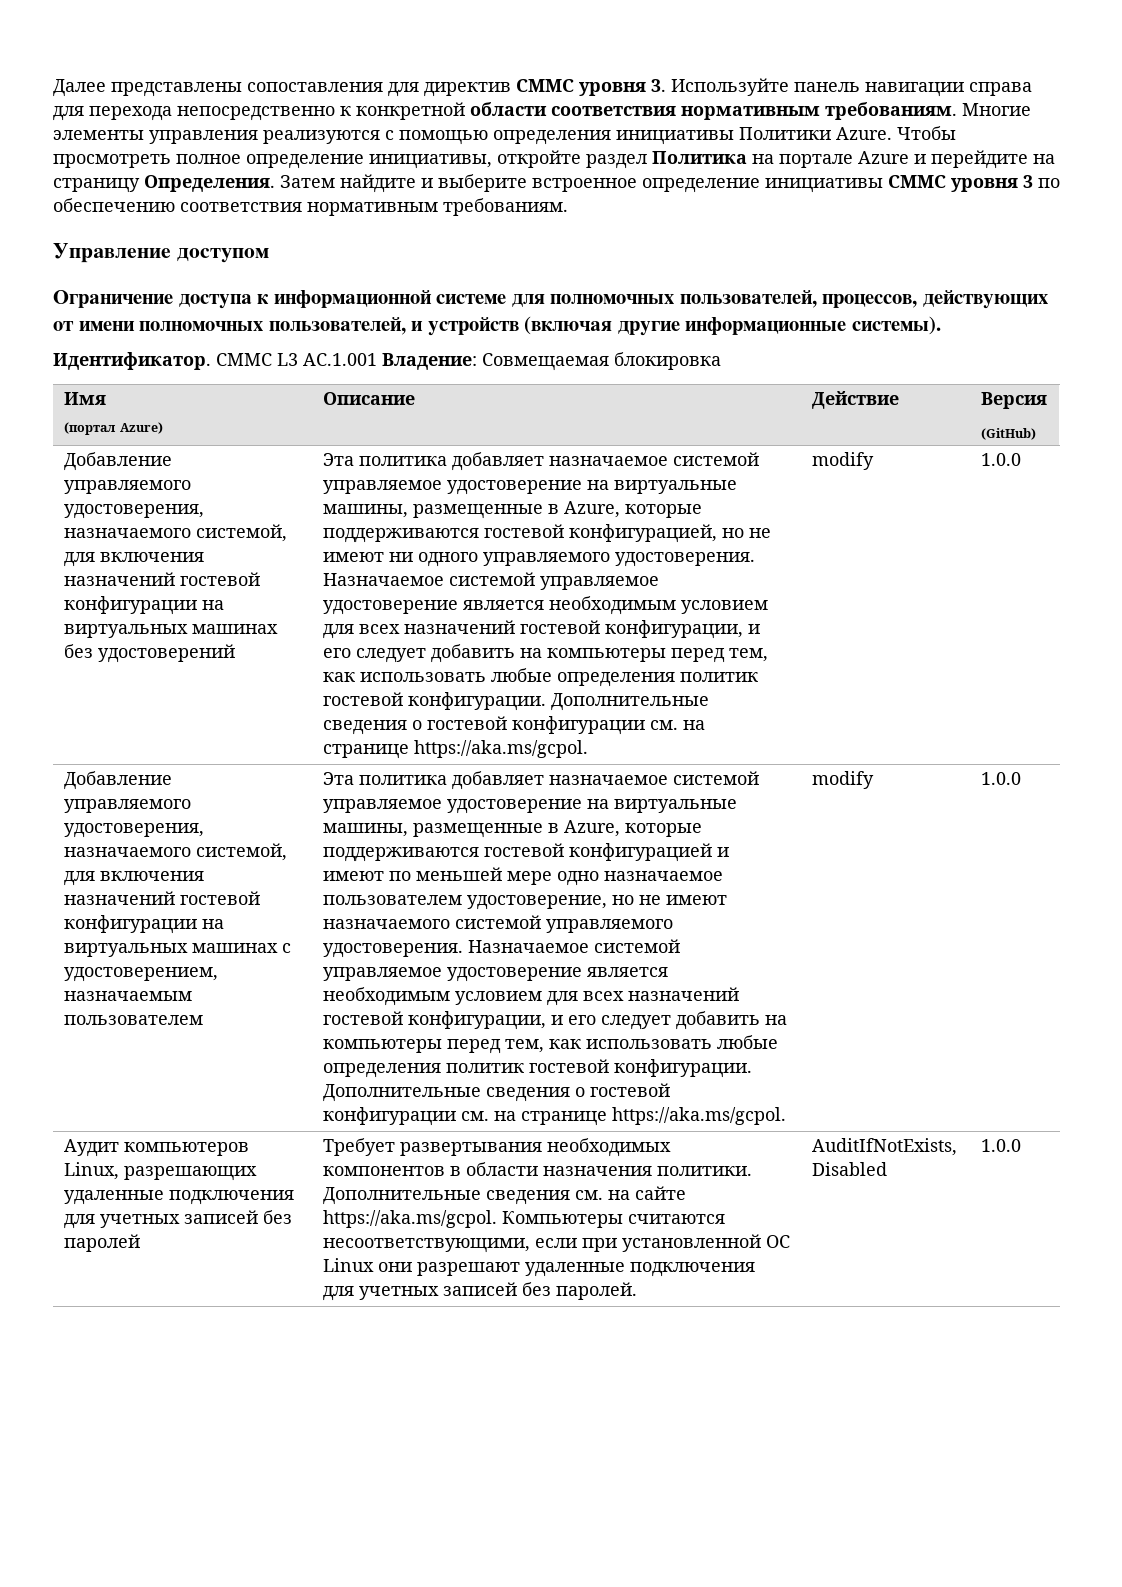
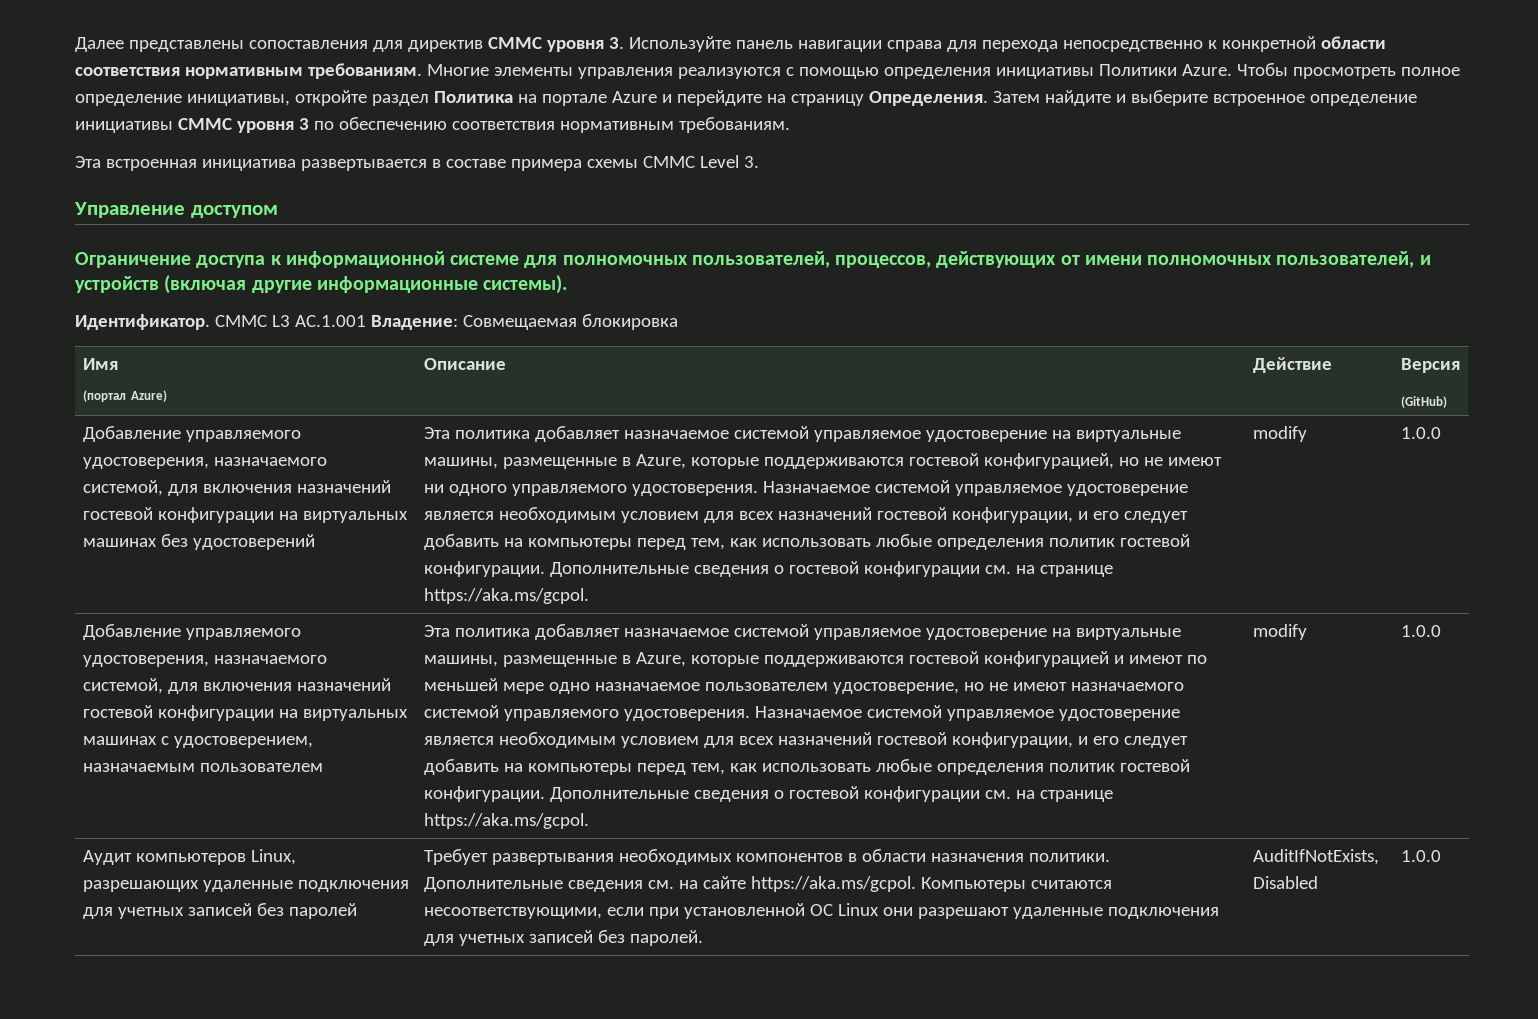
+ Эта встроенная инициатива развертывается в составе примера схемы CMMC Level 3.

